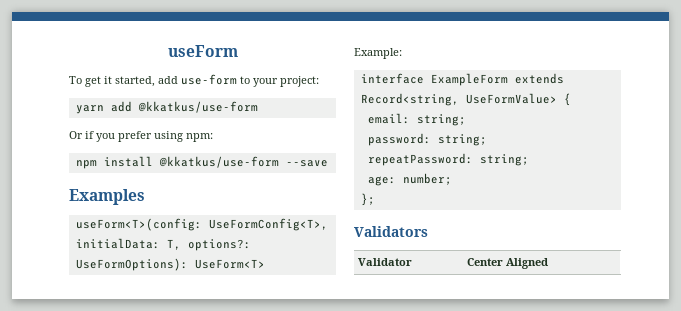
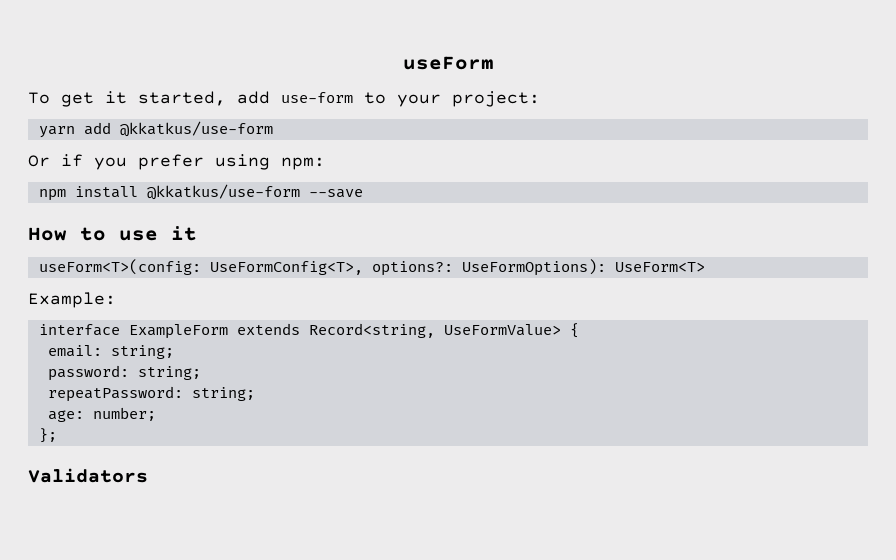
- Examples
+ How to use it
- useForm<T>(config: UseFormConfig<T>, initialData: T, options?: UseFormOptions): UseForm<T>
+ useForm<T>(config: UseFormConfig<T>, options?: UseFormOptions): UseForm<T>
- Validator | Center Aligned

